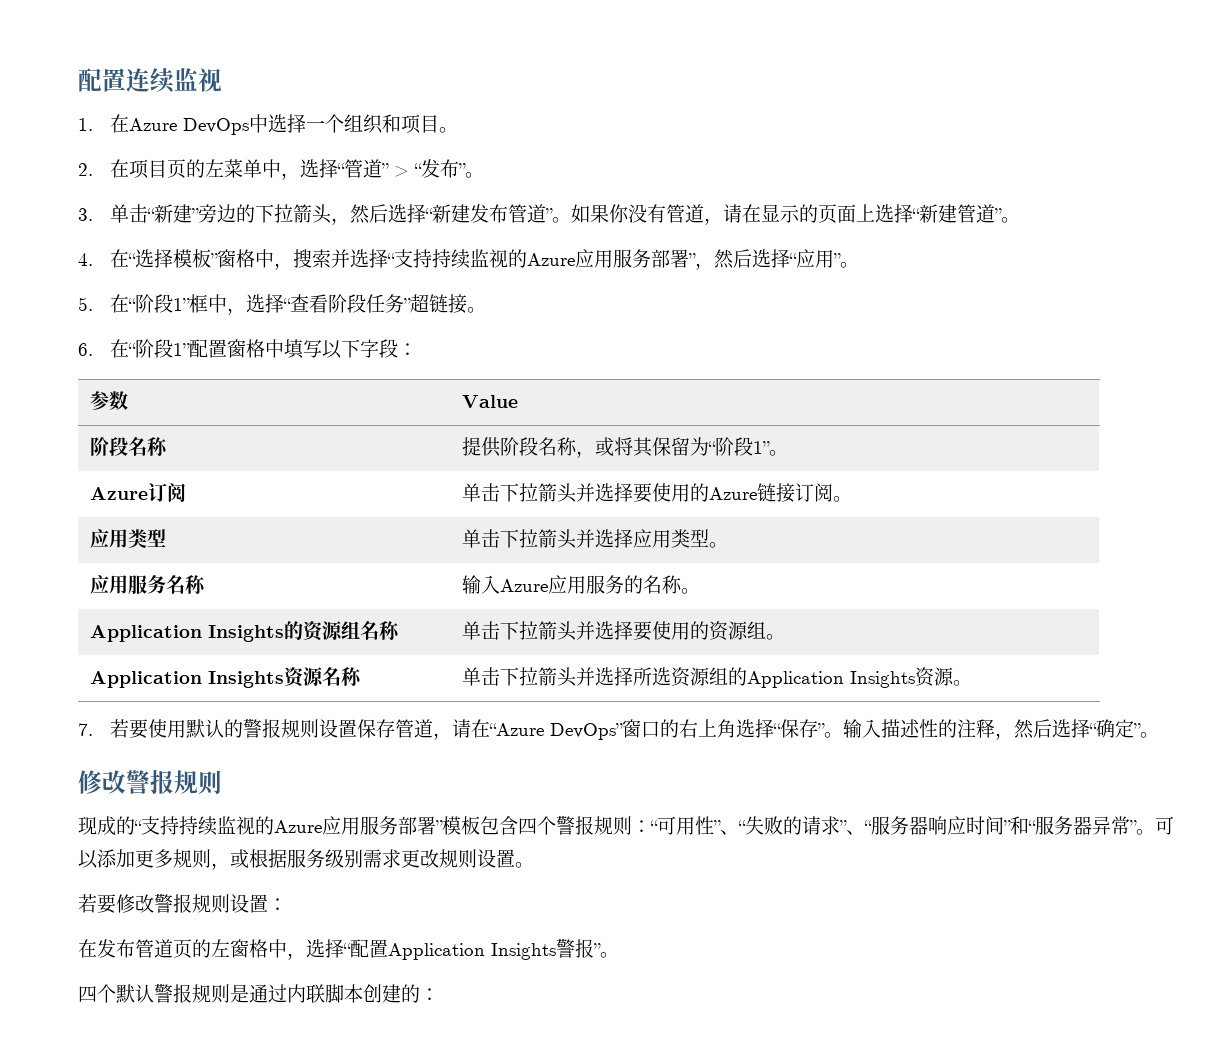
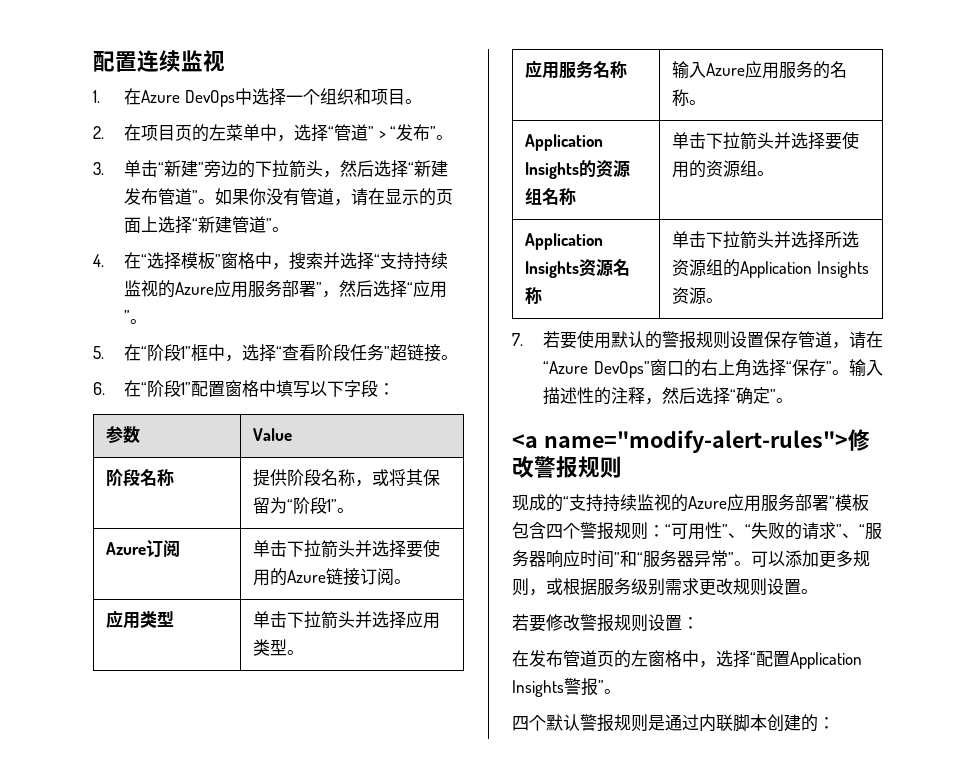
  输入描述性的注释，然后选择“确定”。
- 修改警报规则
+ <a name="modify-alert-rules">修改警报规则

